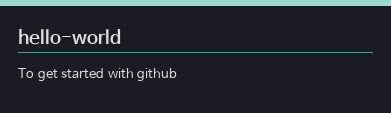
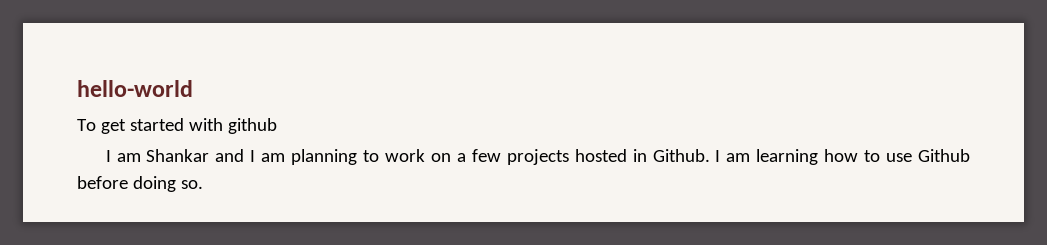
+ I am Shankar and I am planning to work on a few projects hosted in Github. I am learning how to use Github before doing so.

